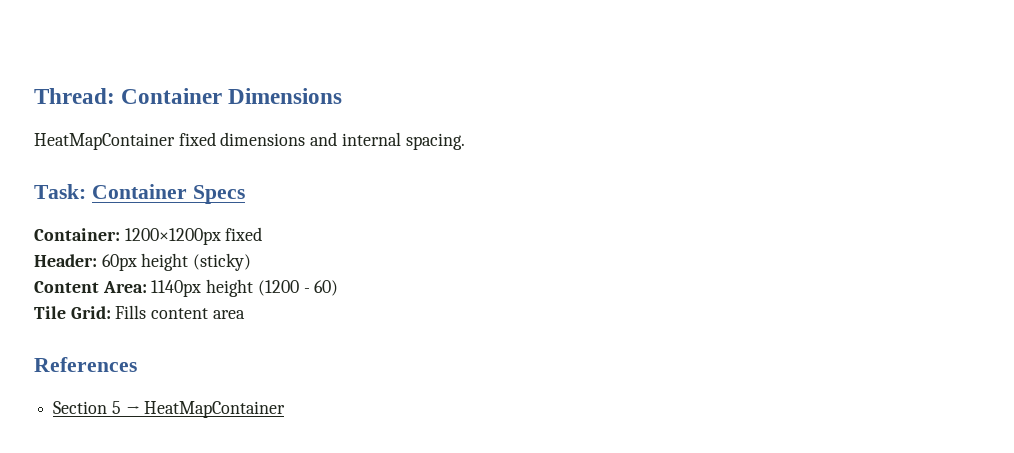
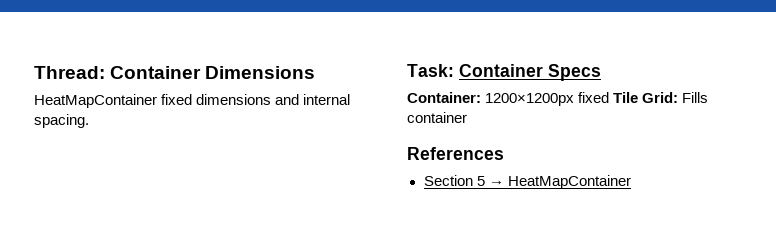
- Container: 1200×1200px fixed
- Header: 60px height (sticky)
- Content Area: 1140px height (1200 - 60)
- Tile Grid: Fills content area
+ Container: 1200×1200px fixed Tile Grid: Fills container

